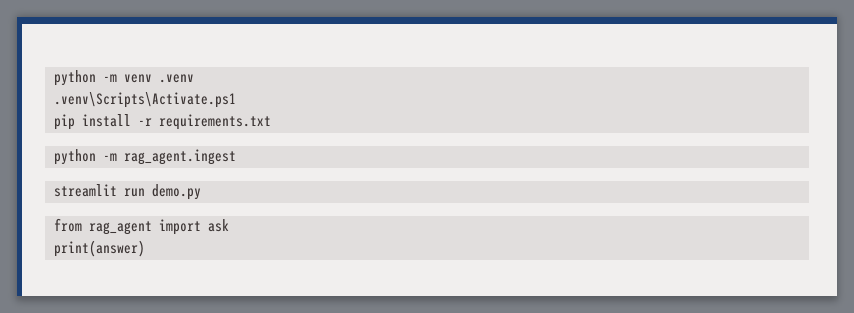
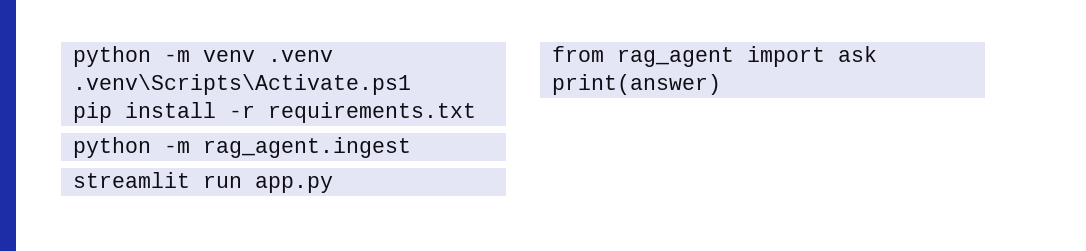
- streamlit run demo.py
+ streamlit run app.py

